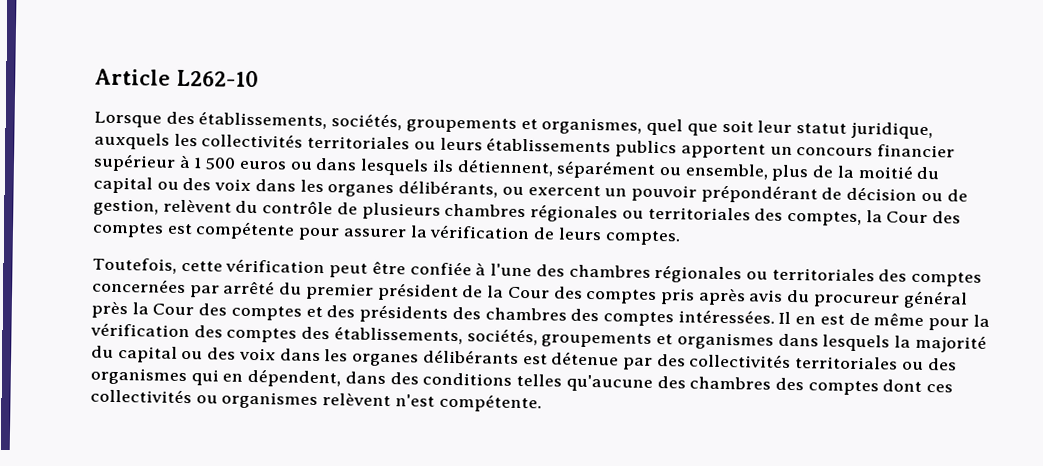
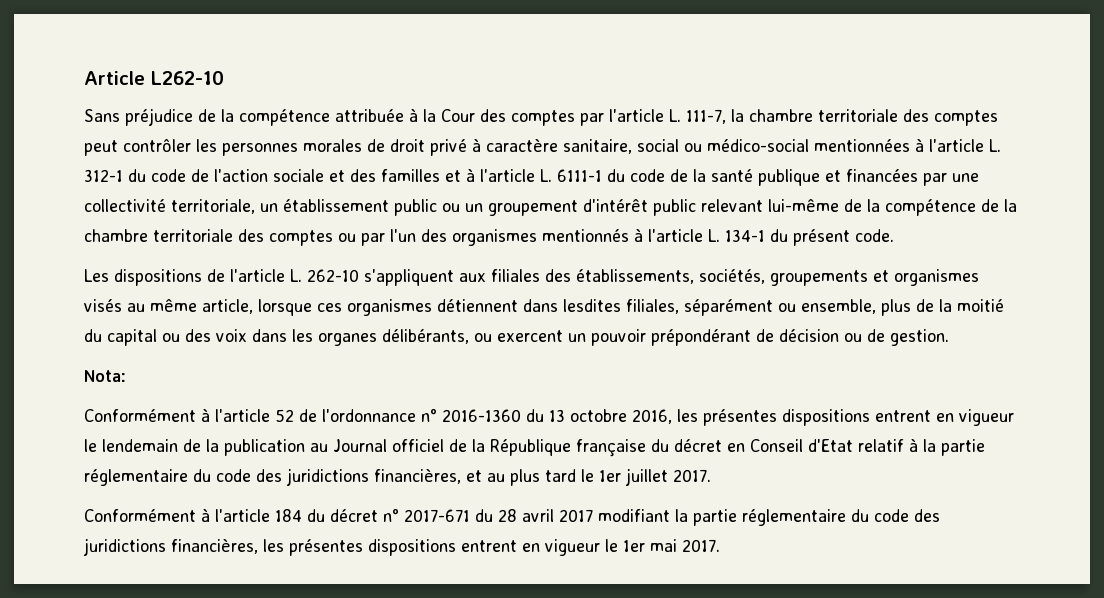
- Lorsque des établissements, sociétés, groupements et organismes, quel que soit leur statut juridique, auxquels les collectivités territoriales ou leurs établissements publics apportent un concours financier supérieur à 1 500 euros ou dans lesquels ils détiennent, séparément ou ensemble, plus de la moitié du capital ou des voix dans les organes délibérants, ou exercent un pouvoir prépondérant de décision ou de gestion, relèvent du contrôle de plusieurs chambres régionales ou territoriales des comptes, la Cour des comptes est compétente pour assurer la vérification de leurs comptes.
- Toutefois, cette vérification peut être confiée à l'une des chambres régionales ou territoriales des comptes concernées par arrêté du premier président de la Cour des comptes pris après avis du procureur général près la Cour des comptes et des présidents des chambres des comptes intéressées. Il en est de même pour la vérification des comptes des établissements, sociétés, groupements et organismes dans lesquels la majorité du capital ou des voix dans les organes délibérants est détenue par des collectivités territoriales ou des organismes qui en dépendent, dans des conditions telles qu'aucune des chambres des comptes dont ces collectivités ou organismes relèvent n'est compétente.
+ Sans préjudice de la compétence attribuée à la Cour des comptes par l'article L. 111-7, la chambre territoriale des comptes peut contrôler les personnes morales de droit privé à caractère sanitaire, social ou médico-social mentionnées à l'article L. 312-1 du code de l'action sociale et des familles et à l'article L. 6111-1 du code de la santé publique et financées par une collectivité territoriale, un établissement public ou un groupement d'intérêt public relevant lui-même de la compétence de la chambre territoriale des comptes ou par l'un des organismes mentionnés à l'article L. 134-1 du présent code.
+ Les dispositions de l'article L. 262-10 s'appliquent aux filiales des établissements, sociétés, groupements et organismes visés au même article, lorsque ces organismes détiennent dans lesdites filiales, séparément ou ensemble, plus de la moitié du capital ou des voix dans les organes délibérants, ou exercent un pouvoir prépondérant de décision ou de gestion.
+ Nota:
+ Conformément à l'article 52 de l'ordonnance n° 2016-1360 du 13 octobre 2016, les présentes dispositions entrent en vigueur le lendemain de la publication au Journal officiel de la République française du décret en Conseil d'Etat relatif à la partie réglementaire du code des juridictions financières, et au plus tard le 1er juillet 2017.
+ Conformément à l'article 184 du décret n° 2017-671 du 28 avril 2017 modifiant la partie réglementaire du code des juridictions financières, les présentes dispositions entrent en vigueur le 1er mai 2017.

